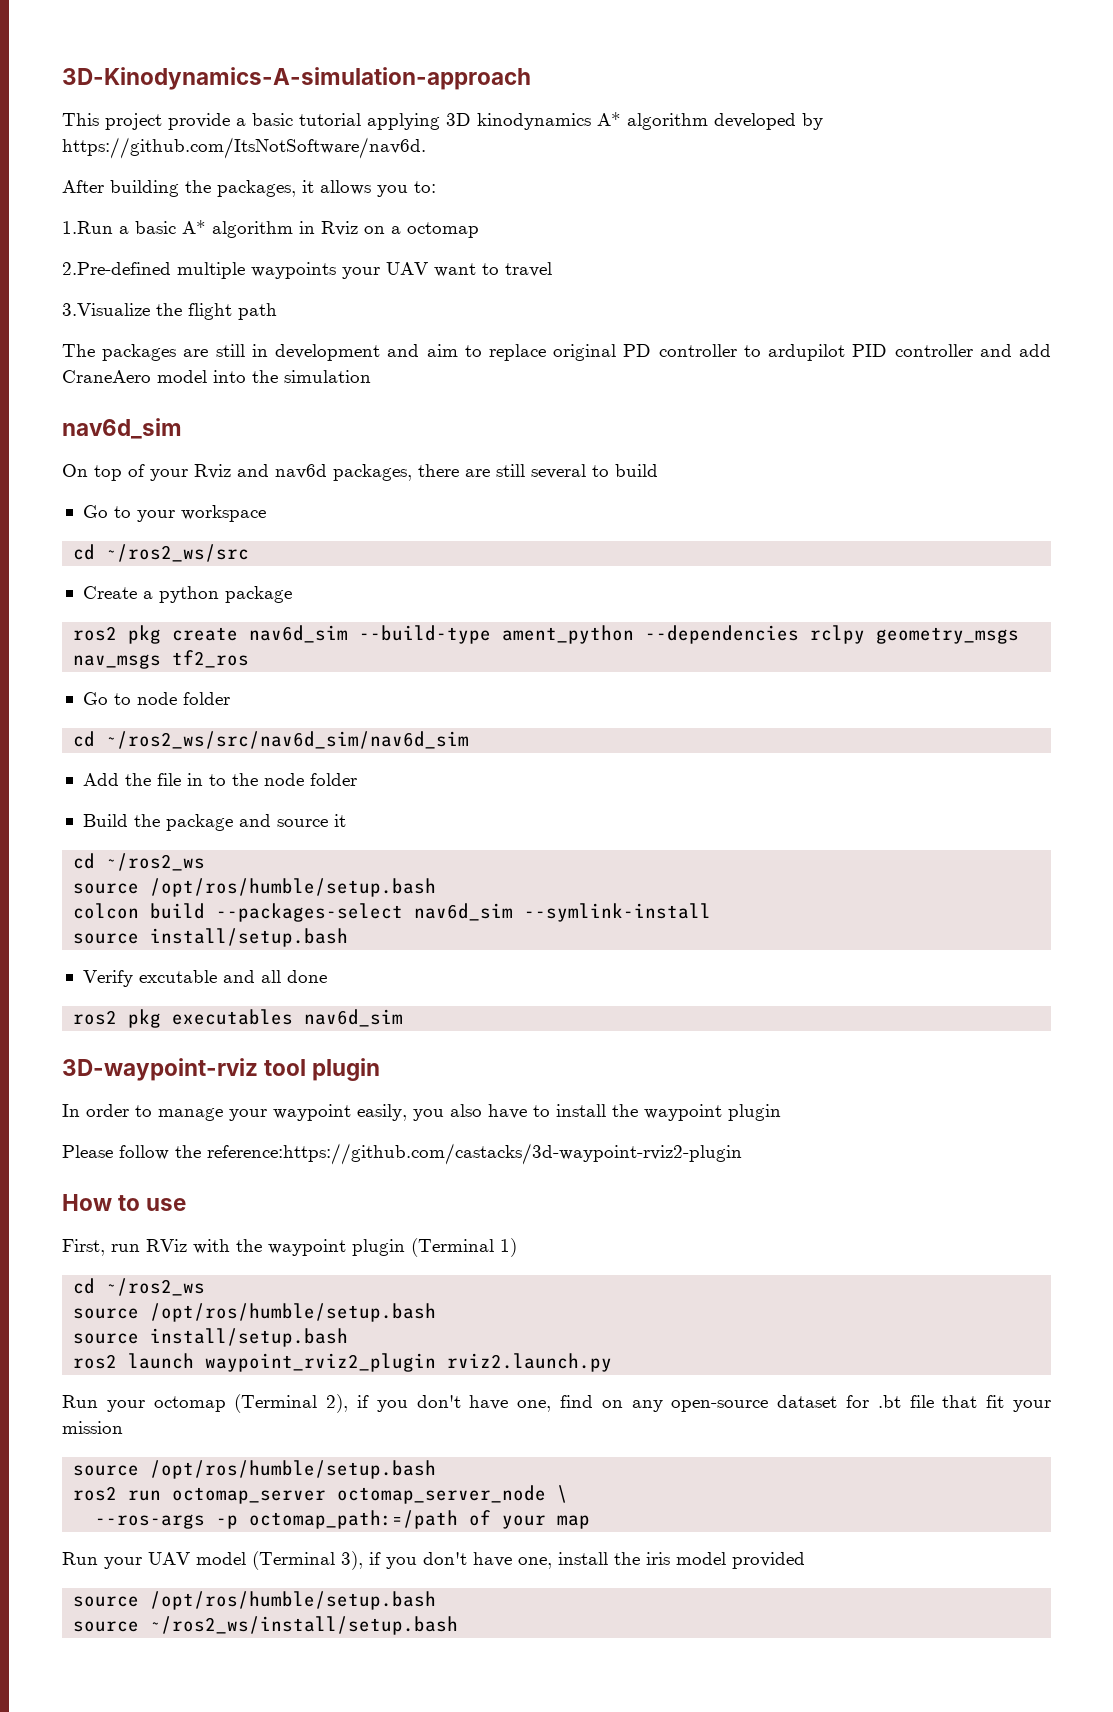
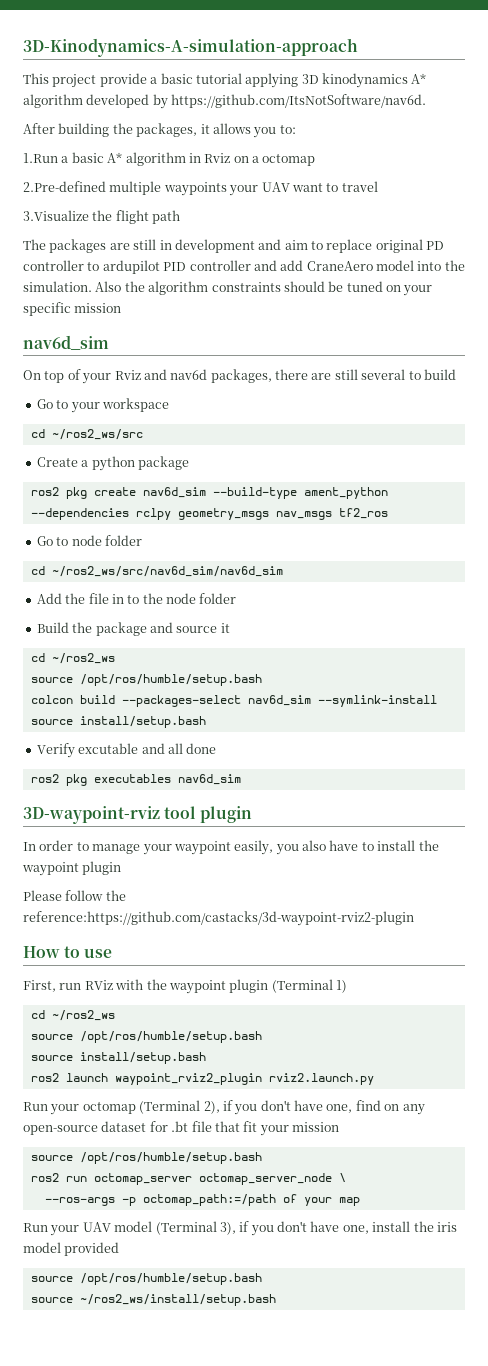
- The packages are still in development and aim to replace original PD controller to ardupilot PID controller and add CraneAero model into the simulation
+ The packages are still in development and aim to replace original PD controller to ardupilot PID controller and add CraneAero model into the simulation. Also the algorithm constraints should be tuned on your specific mission

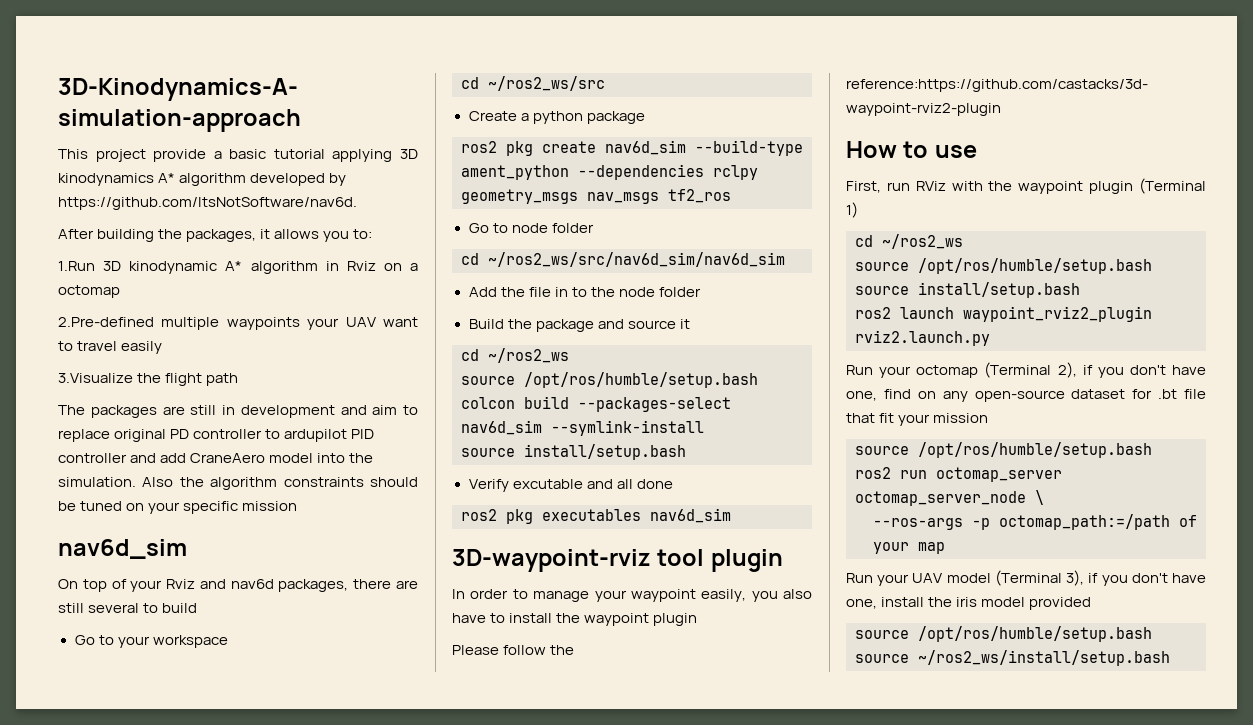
- 1.Run a basic A* algorithm in Rviz on a octomap
+ 1.Run 3D kinodynamic A* algorithm in Rviz on a octomap
- 2.Pre-defined multiple waypoints your UAV want to travel
+ 2.Pre-defined multiple waypoints your UAV want to travel easily

